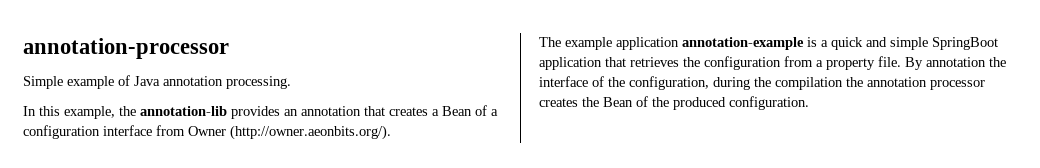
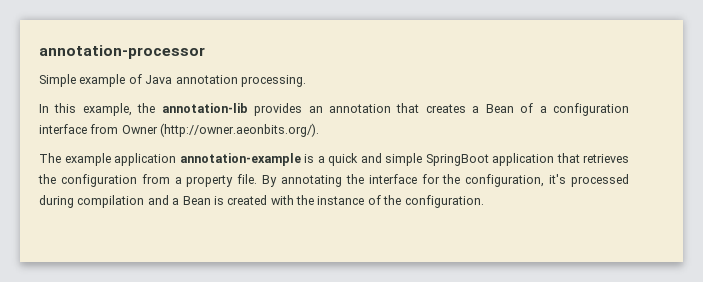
- By annotation the interface of the configuration, during the compilation the annotation processor creates the Bean of the produced configuration.
+ By annotating the interface for the configuration, it's processed during compilation and a Bean is created with the instance of the configuration.

